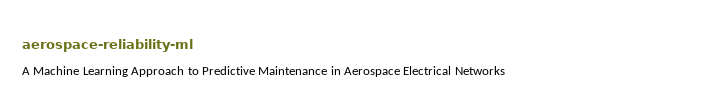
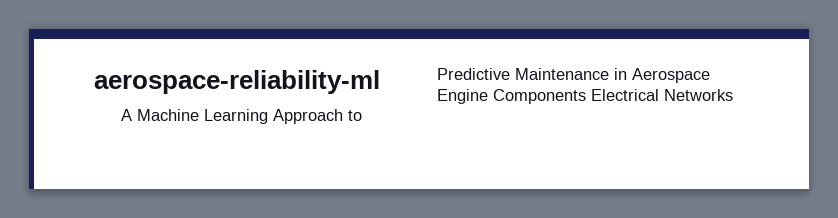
- A Machine Learning Approach to Predictive Maintenance in Aerospace Electrical Networks
+ A Machine Learning Approach to Predictive Maintenance in Aerospace Engine Components Electrical Networks

